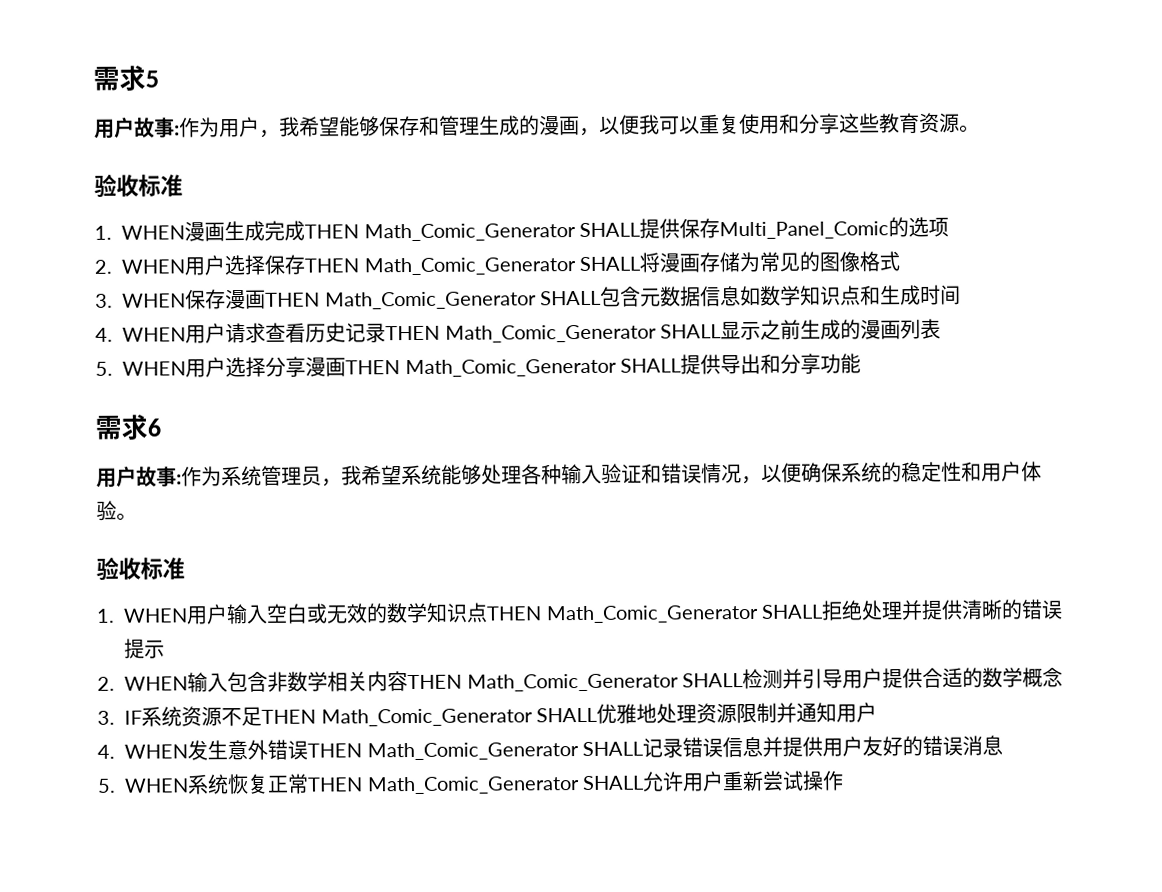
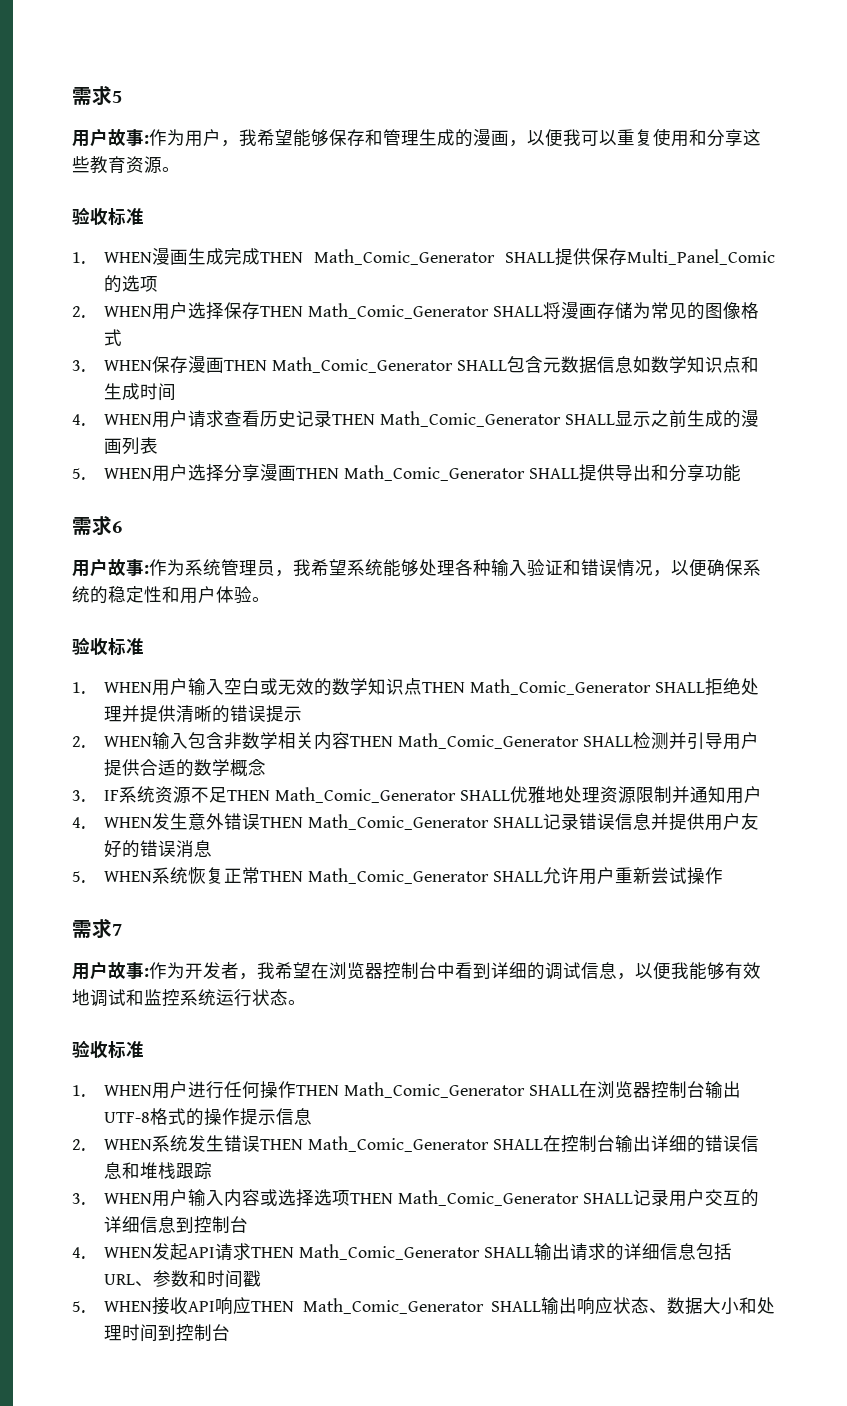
+ 需求7
+ 用户故事:作为开发者，我希望在浏览器控制台中看到详细的调试信息，以便我能够有效地调试和监控系统运行状态。
+ 验收标准
+ 1. WHEN用户进行任何操作THEN Math_Comic_Generator SHALL在浏览器控制台输出UTF-8格式的操作提示信息
+ 2. WHEN系统发生错误THEN Math_Comic_Generator SHALL在控制台输出详细的错误信息和堆栈跟踪
+ 3. WHEN用户输入内容或选择选项THEN Math_Comic_Generator SHALL记录用户交互的详细信息到控制台
+ 4. WHEN发起API请求THEN Math_Comic_Generator SHALL输出请求的详细信息包括URL、参数和时间戳
+ 5. WHEN接收API响应THEN Math_Comic_Generator SHALL输出响应状态、数据大小和处理时间到控制台

